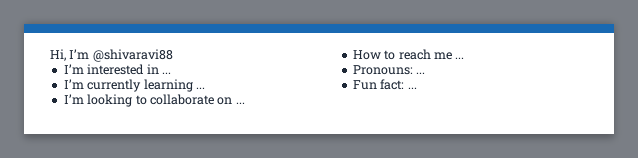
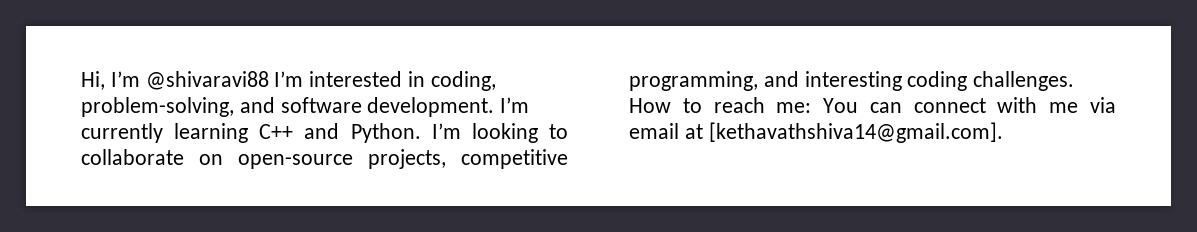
- Hi, I’m @shivaravi88
- I’m interested in ...
- I’m currently learning ...
- I’m looking to collaborate on ...
- How to reach me ...
- Pronouns: ...
- Fun fact: ...
+ Hi, I’m @shivaravi88 I’m interested in coding, problem-solving, and software development. I’m currently learning C++ and Python. I’m looking to collaborate on open-source projects, competitive programming, and interesting coding challenges. How to reach me: You can connect with me via email at [kethavathshiva14@gmail.com].

